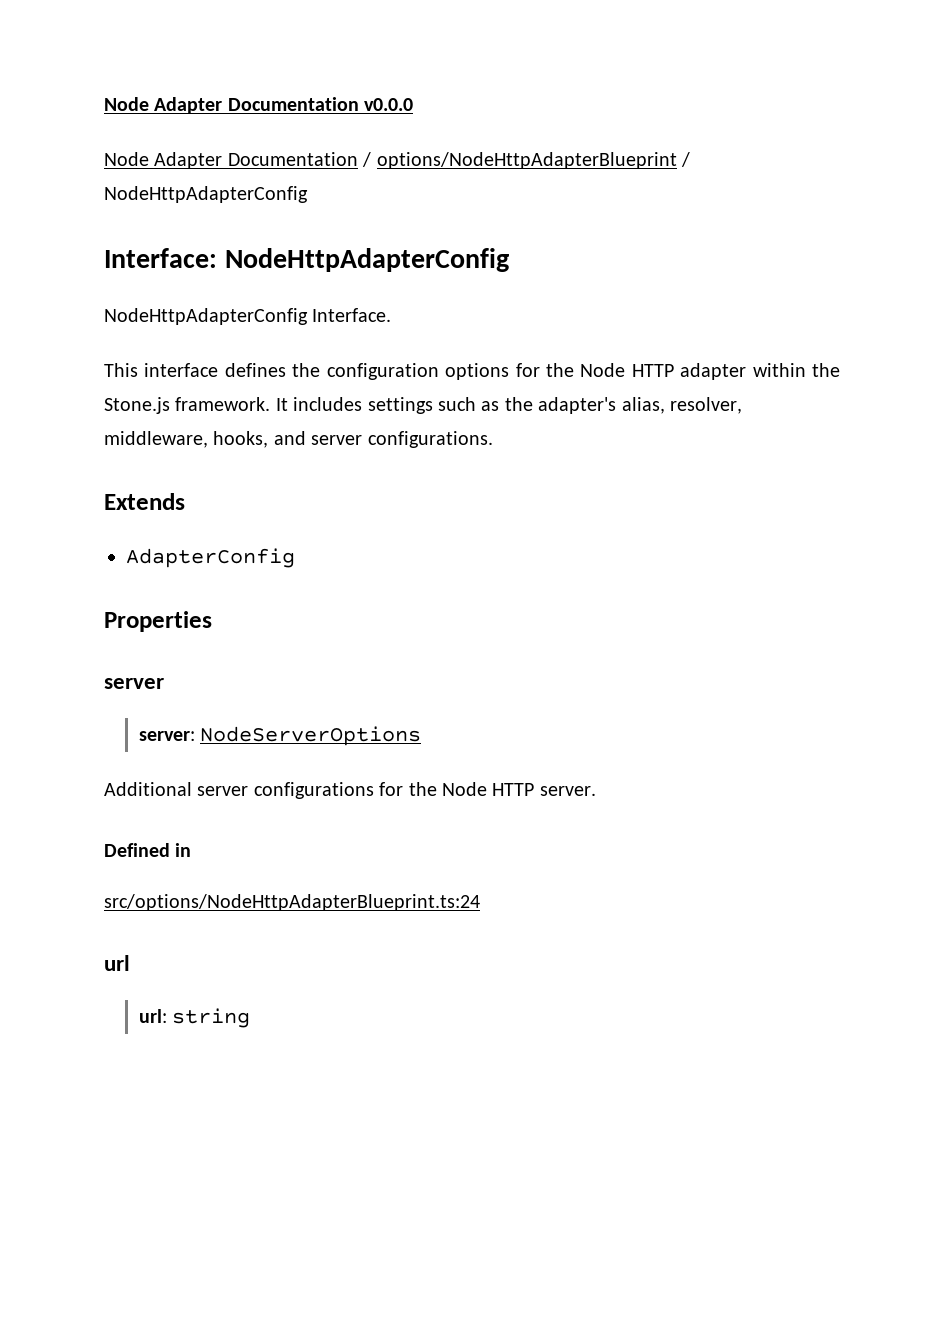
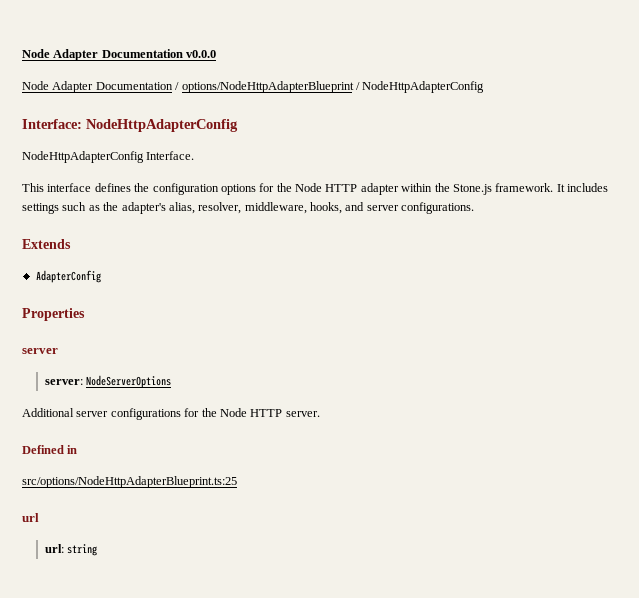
- src/options/NodeHttpAdapterBlueprint.ts:24
+ src/options/NodeHttpAdapterBlueprint.ts:25

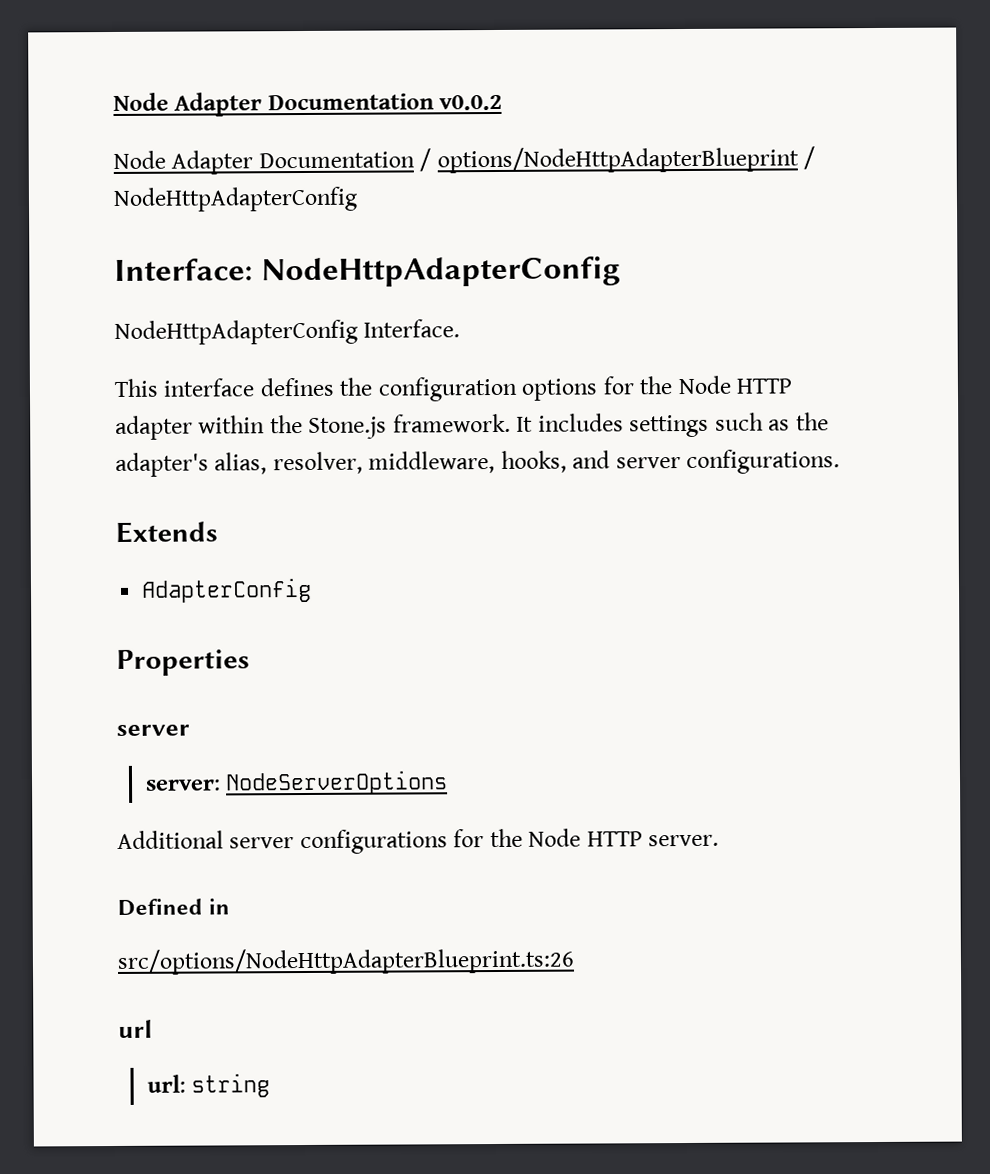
- Node Adapter Documentation v0.0.0
+ Node Adapter Documentation v0.0.2
- src/options/NodeHttpAdapterBlueprint.ts:25
+ src/options/NodeHttpAdapterBlueprint.ts:26

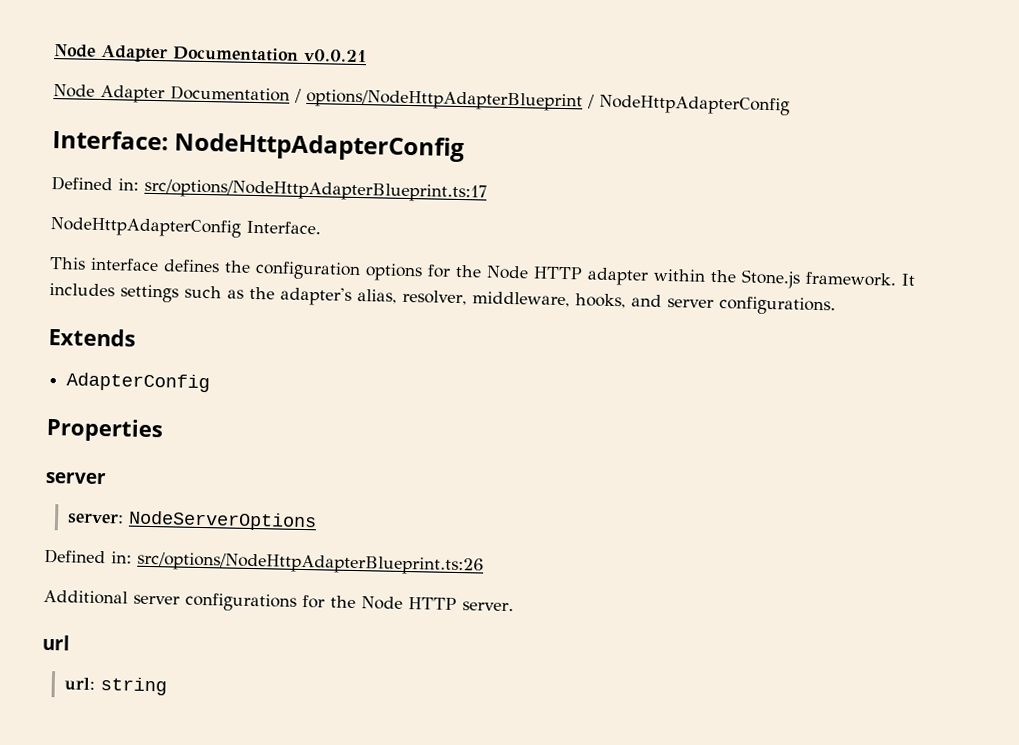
- Node Adapter Documentation v0.0.2
+ Node Adapter Documentation v0.0.21
+ Defined in: src/options/NodeHttpAdapterBlueprint.ts:17
+ Defined in: src/options/NodeHttpAdapterBlueprint.ts:26
- Defined in
- src/options/NodeHttpAdapterBlueprint.ts:26

